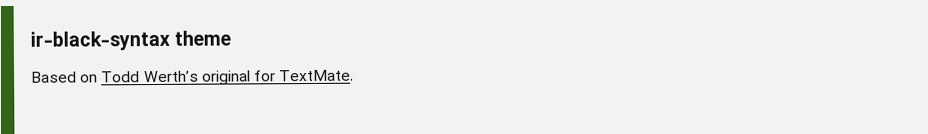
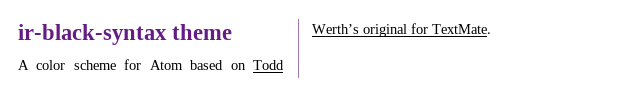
- Based on Todd Werth’s original for TextMate.
+ A color scheme for Atom based on Todd Werth’s original for TextMate.

